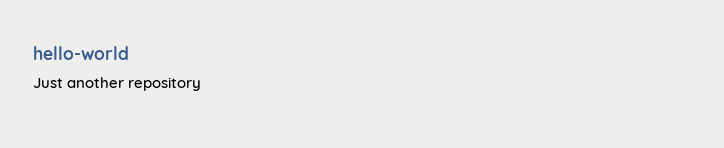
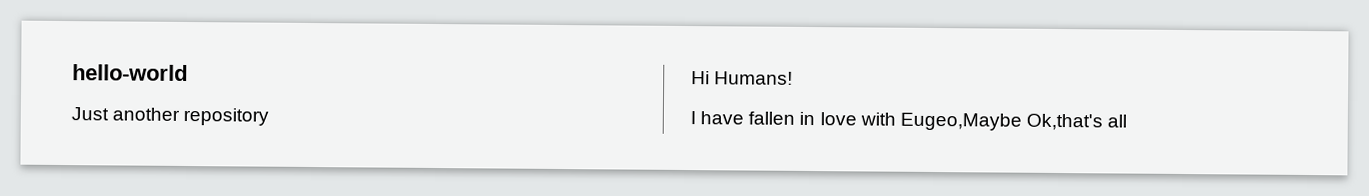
+ Hi Humans!
+ I have fallen in love with Eugeo,Maybe Ok,that's all

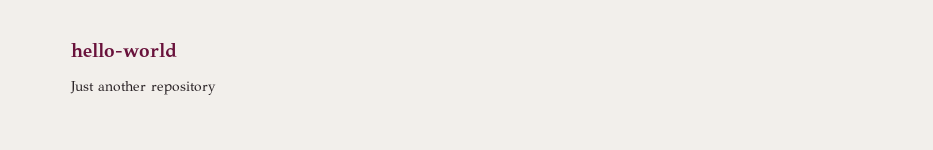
- Hi Humans!
- I have fallen in love with Eugeo,Maybe Ok,that's all

